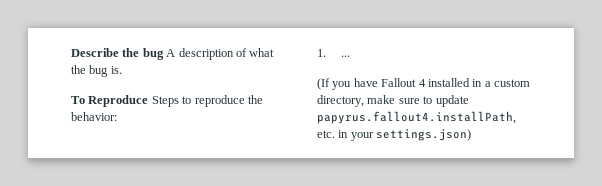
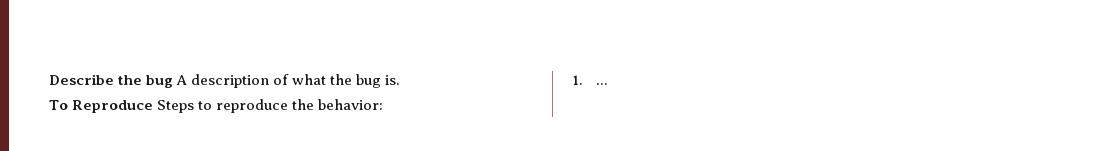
- (If you have Fallout 4 installed in a custom directory, make sure to update papyrus.fallout4.installPath, etc. in your settings.json)

